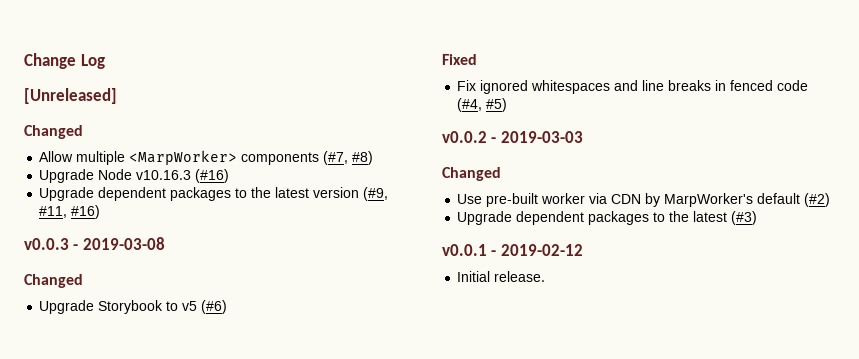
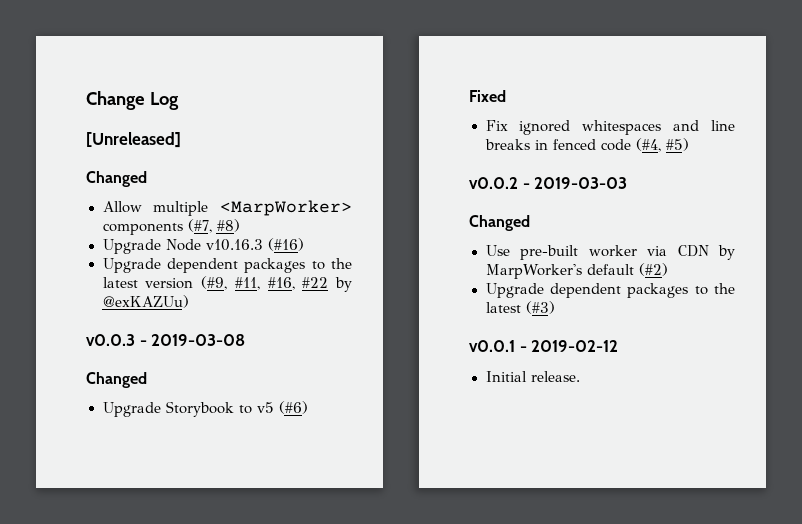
- Upgrade dependent packages to the latest version (#9, #11, #16)
+ Upgrade dependent packages to the latest version (#9, #11, #16, #22 by @exKAZUu)

